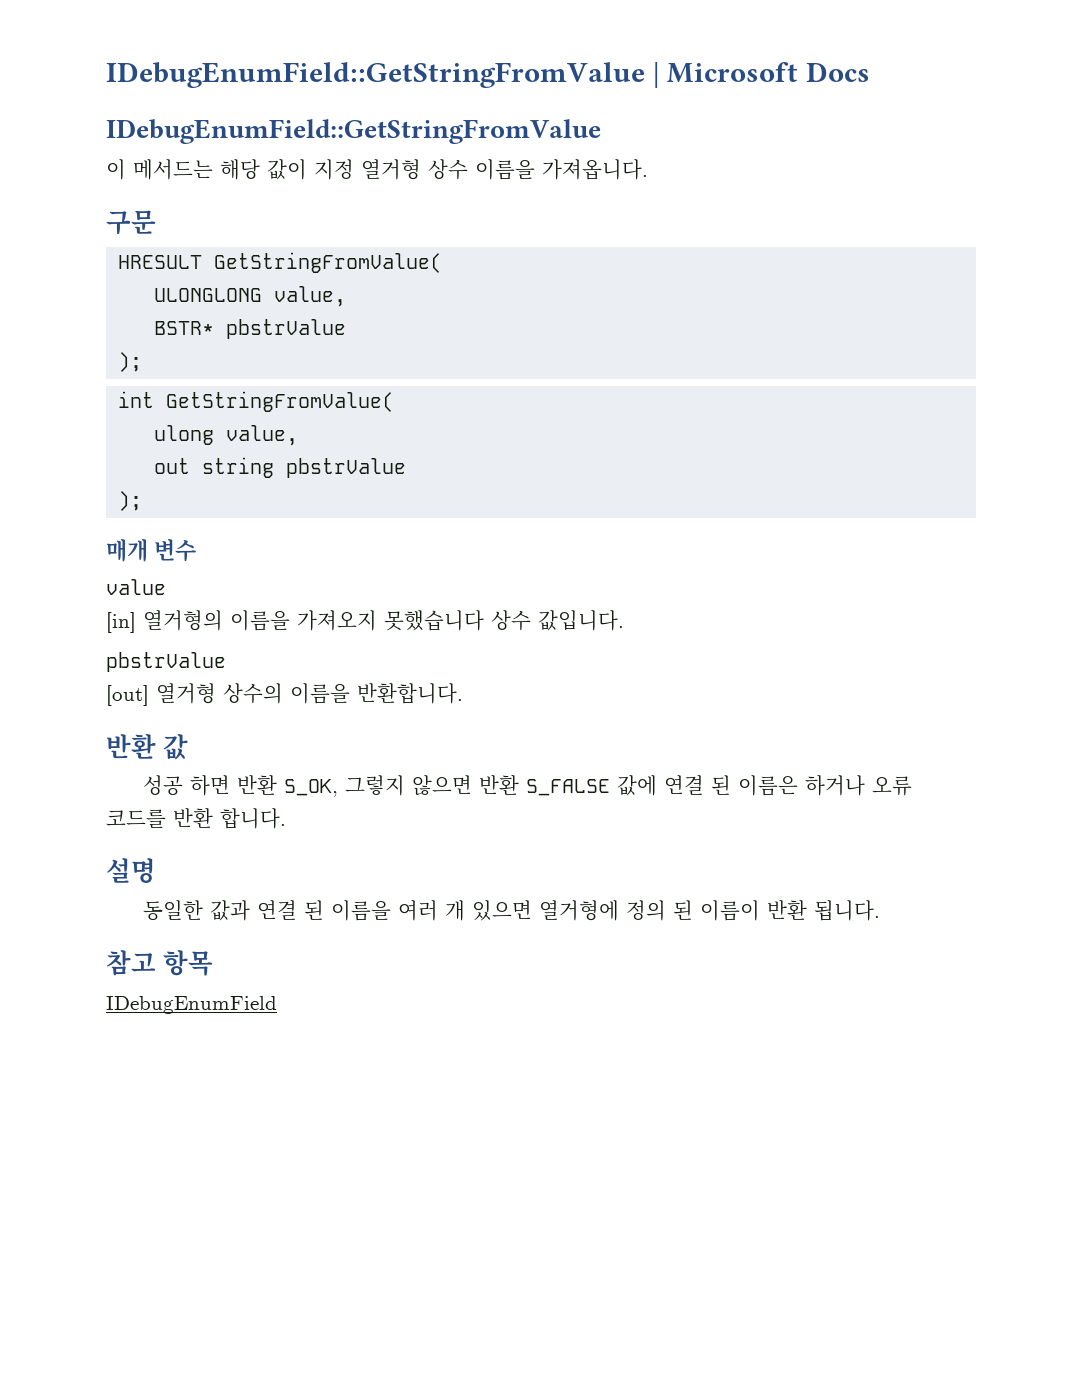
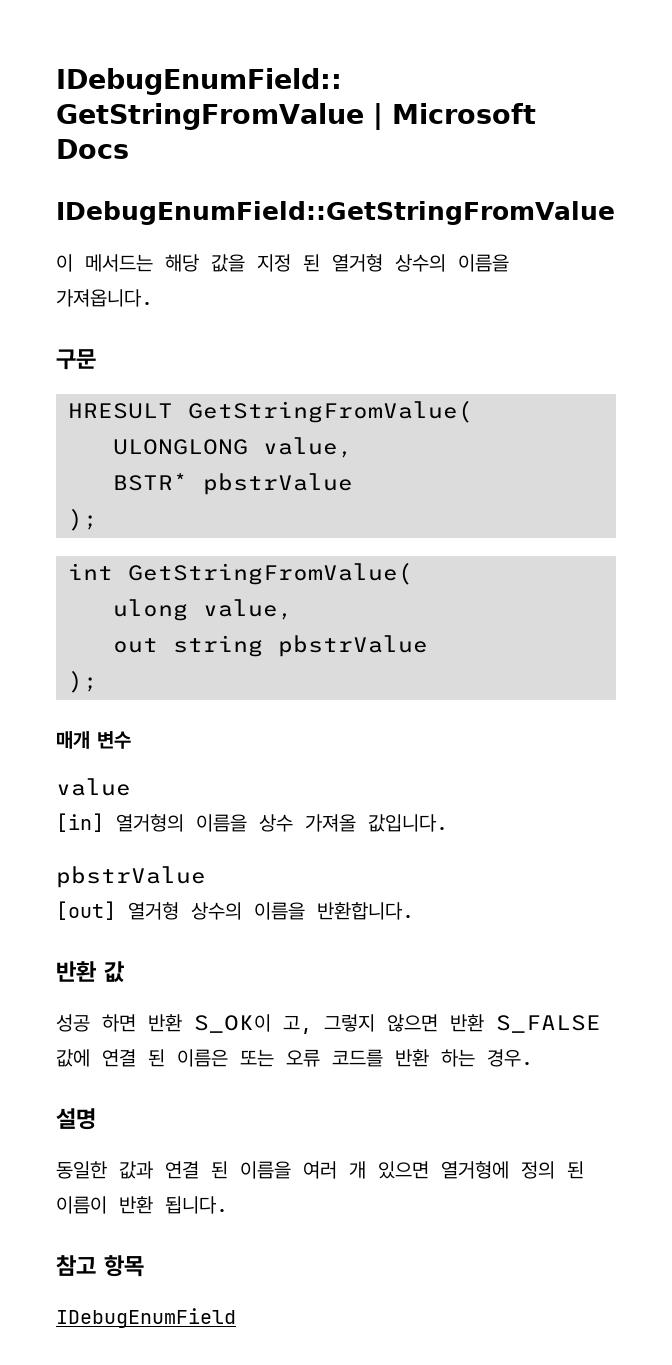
- 이 메서드는 해당 값이 지정 열거형 상수 이름을 가져옵니다.
+ 이 메서드는 해당 값을 지정 된 열거형 상수의 이름을 가져옵니다.
- [in] 열거형의 이름을 가져오지 못했습니다 상수 값입니다.
+ [in] 열거형의 이름을 상수 가져올 값입니다.
- 성공 하면 반환 S_OK, 그렇지 않으면 반환 S_FALSE 값에 연결 된 이름은 하거나 오류 코드를 반환 합니다.
+ 성공 하면 반환 S_OK이 고, 그렇지 않으면 반환 S_FALSE 값에 연결 된 이름은 또는 오류 코드를 반환 하는 경우.

